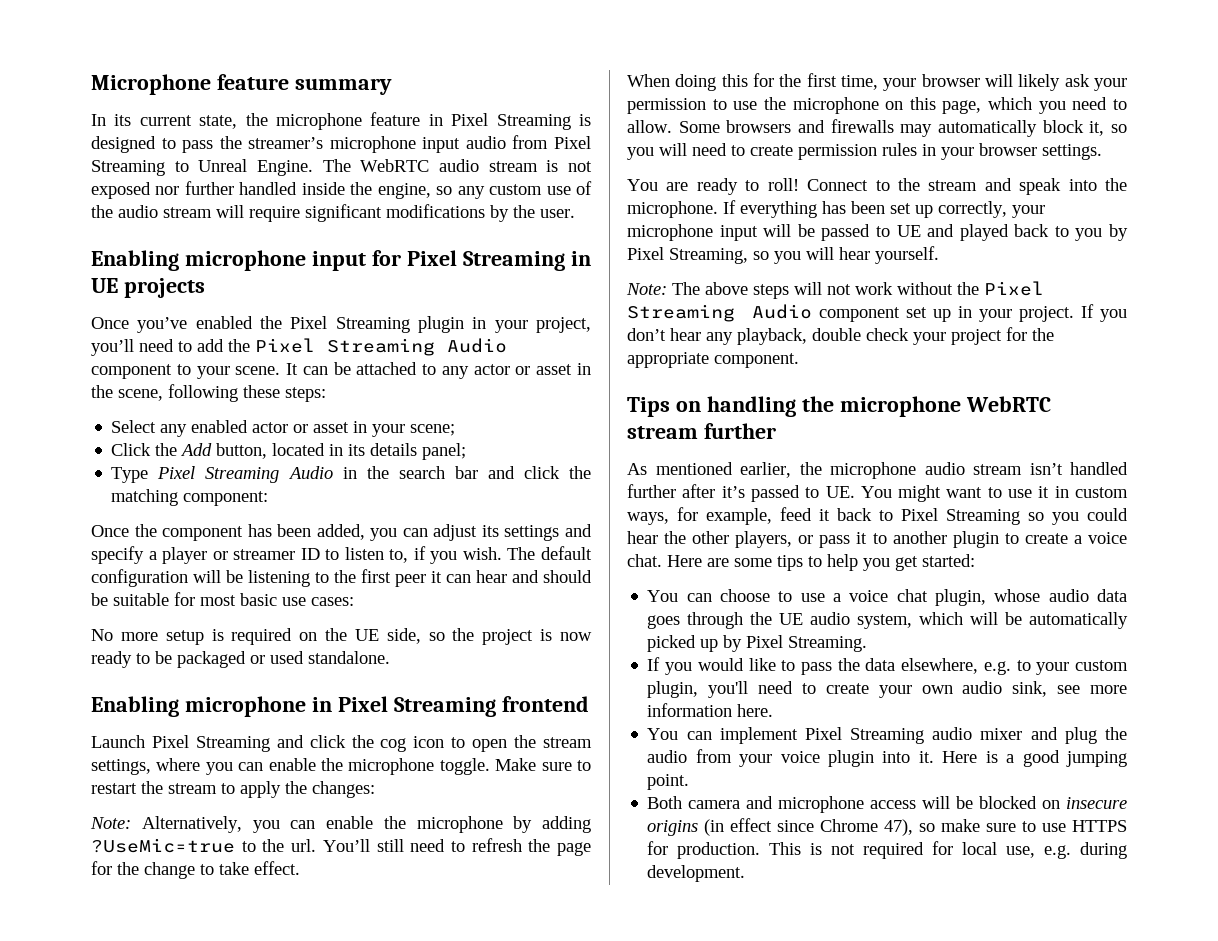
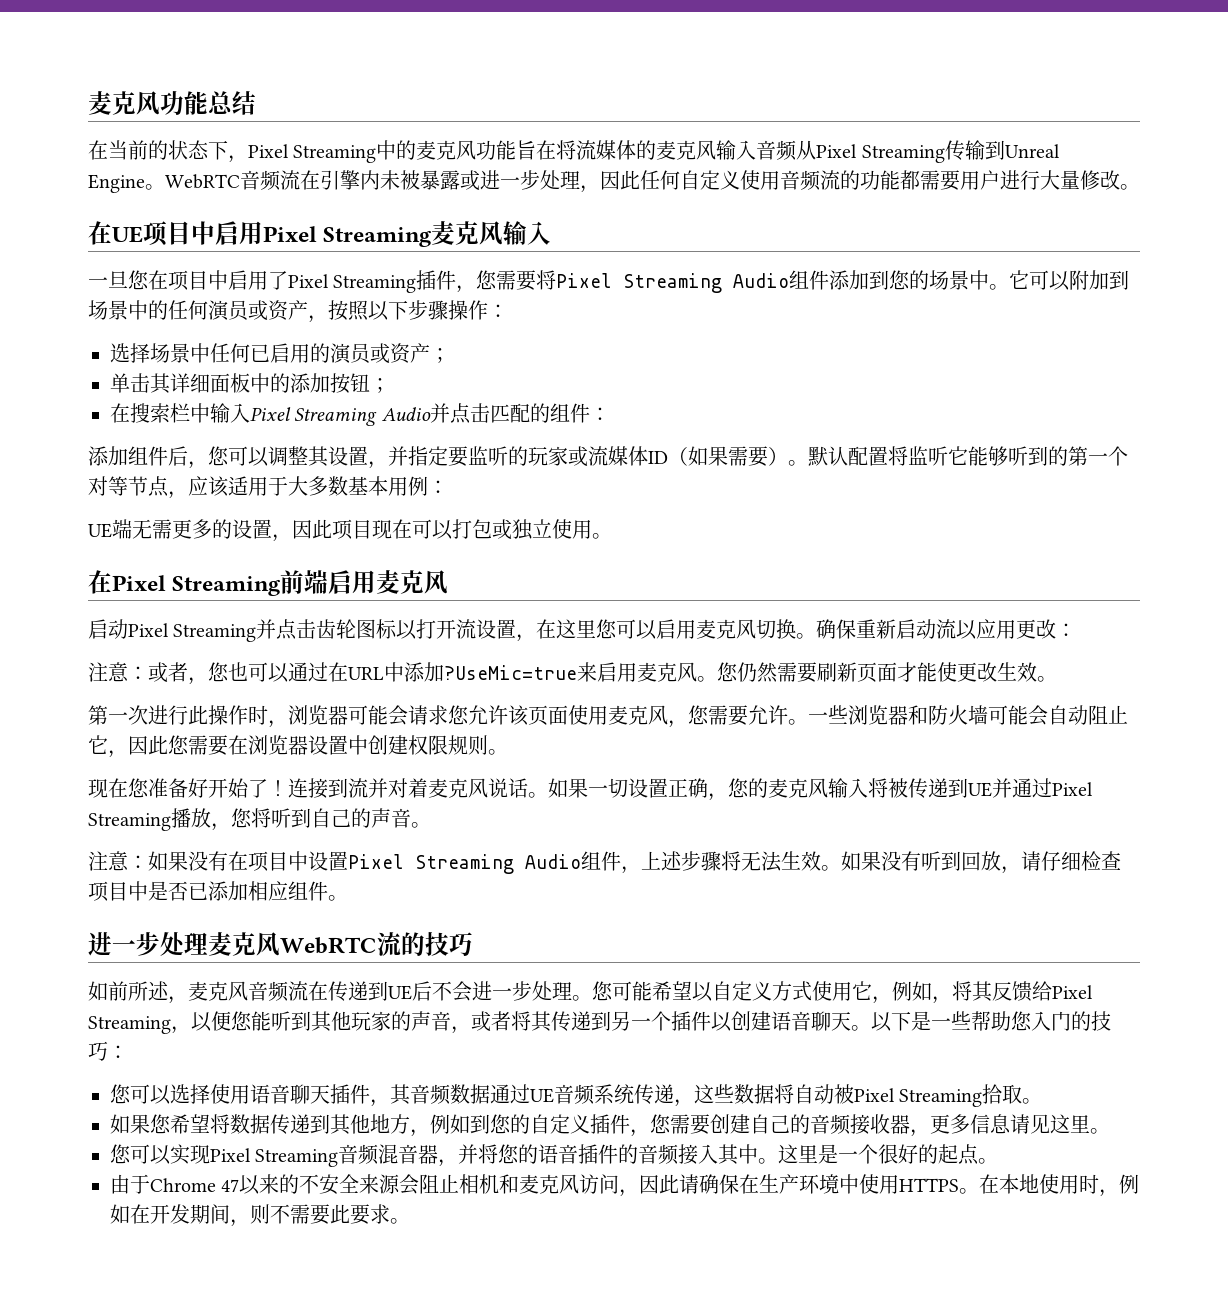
- Microphone feature summary
- In its current state, the microphone feature in Pixel Streaming is designed to pass the streamer’s microphone input audio from Pixel Streaming to Unreal Engine. The WebRTC audio stream is not exposed nor further handled inside the engine, so any custom use of the audio stream will require significant modifications by the user.
- Enabling microphone input for Pixel Streaming in UE projects
- Once you’ve enabled the Pixel Streaming plugin in your project, you’ll need to add the Pixel Streaming Audio component to your scene. It can be attached to any actor or asset in the scene, following these steps:
- Select any enabled actor or asset in your scene;
- Click the Add button, located in its details panel;
- Type Pixel Streaming Audio in the search bar and click the matching component:
- Once the component has been added, you can adjust its settings and specify a player or streamer ID to listen to, if you wish. The default configuration will be listening to the first peer it can hear and should be suitable for most basic use cases:
- No more setup is required on the UE side, so the project is now ready to be packaged or used standalone.
- Enabling microphone in Pixel Streaming frontend
- Launch Pixel Streaming and click the cog icon to open the stream settings, where you can enable the microphone toggle. Make sure to restart the stream to apply the changes:
- Note: Alternatively, you can enable the microphone by adding ?UseMic=true to the url. You’ll still need to refresh the page for the change to take effect.
- When doing this for the first time, your browser will likely ask your permission to use the microphone on this page, which you need to allow. Some browsers and firewalls may automatically block it, so you will need to create permission rules in your browser settings.
- You are ready to roll! Connect to the stream and speak into the microphone. If everything has been set up correctly, your microphone input will be passed to UE and played back to you by Pixel Streaming, so you will hear yourself.
- Note: The above steps will not work without the Pixel Streaming Audio component set up in your project. If you don’t hear any playback, double check your project for the appropriate component.
- Tips on handling the microphone WebRTC stream further
- As mentioned earlier, the microphone audio stream isn’t handled further after it’s passed to UE. You might want to use it in custom ways, for example, feed it back to Pixel Streaming so you could hear the other players, or pass it to another plugin to create a voice chat. Here are some tips to help you get started:
- You can choose to use a voice chat plugin, whose audio data goes through the UE audio system, which will be automatically picked up by Pixel Streaming.
- If you would like to pass the data elsewhere, e.g. to your custom plugin, you'll need to create your own audio sink, see more information here.
- You can implement Pixel Streaming audio mixer and plug the audio from your voice plugin into it. Here is a good jumping point.
- Both camera and microphone access will be blocked on insecure origins (in effect since Chrome 47), so make sure to use HTTPS for production. This is not required for local use, e.g. during development.
+ 麦克风功能总结
+ 在当前的状态下，Pixel Streaming中的麦克风功能旨在将流媒体的麦克风输入音频从Pixel Streaming传输到Unreal Engine。WebRTC音频流在引擎内未被暴露或进一步处理，因此任何自定义使用音频流的功能都需要用户进行大量修改。
+ 在UE项目中启用Pixel Streaming麦克风输入
+ 一旦您在项目中启用了Pixel Streaming插件，您需要将Pixel Streaming Audio组件添加到您的场景中。它可以附加到场景中的任何演员或资产，按照以下步骤操作：
+ 选择场景中任何已启用的演员或资产；
+ 单击其详细面板中的添加按钮；
+ 在搜索栏中输入Pixel Streaming Audio并点击匹配的组件：
+ 添加组件后，您可以调整其设置，并指定要监听的玩家或流媒体ID（如果需要）。默认配置将监听它能够听到的第一个对等节点，应该适用于大多数基本用例：
+ UE端无需更多的设置，因此项目现在可以打包或独立使用。
+ 在Pixel Streaming前端启用麦克风
+ 启动Pixel Streaming并点击齿轮图标以打开流设置，在这里您可以启用麦克风切换。确保重新启动流以应用更改：
+ 注意：或者，您也可以通过在URL中添加?UseMic=true来启用麦克风。您仍然需要刷新页面才能使更改生效。
+ 第一次进行此操作时，浏览器可能会请求您允许该页面使用麦克风，您需要允许。一些浏览器和防火墙可能会自动阻止它，因此您需要在浏览器设置中创建权限规则。
+ 现在您准备好开始了！连接到流并对着麦克风说话。如果一切设置正确，您的麦克风输入将被传递到UE并通过Pixel Streaming播放，您将听到自己的声音。
+ 注意：如果没有在项目中设置Pixel Streaming Audio组件，上述步骤将无法生效。如果没有听到回放，请仔细检查项目中是否已添加相应组件。
+ 进一步处理麦克风WebRTC流的技巧
+ 如前所述，麦克风音频流在传递到UE后不会进一步处理。您可能希望以自定义方式使用它，例如，将其反馈给Pixel Streaming，以便您能听到其他玩家的声音，或者将其传递到另一个插件以创建语音聊天。以下是一些帮助您入门的技巧：
+ 您可以选择使用语音聊天插件，其音频数据通过UE音频系统传递，这些数据将自动被Pixel Streaming拾取。
+ 如果您希望将数据传递到其他地方，例如到您的自定义插件，您需要创建自己的音频接收器，更多信息请见这里。
+ 您可以实现Pixel Streaming音频混音器，并将您的语音插件的音频接入其中。这里是一个很好的起点。
+ 由于Chrome 47以来的不安全来源会阻止相机和麦克风访问，因此请确保在生产环境中使用HTTPS。在本地使用时，例如在开发期间，则不需要此要求。

